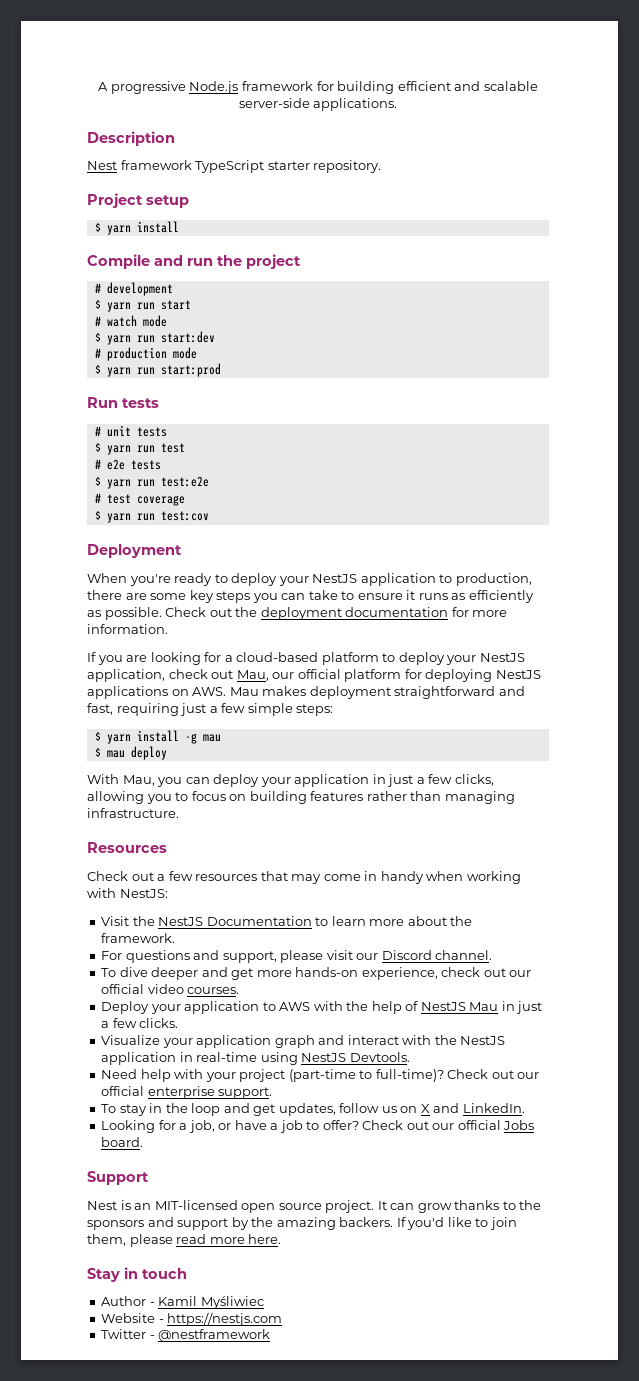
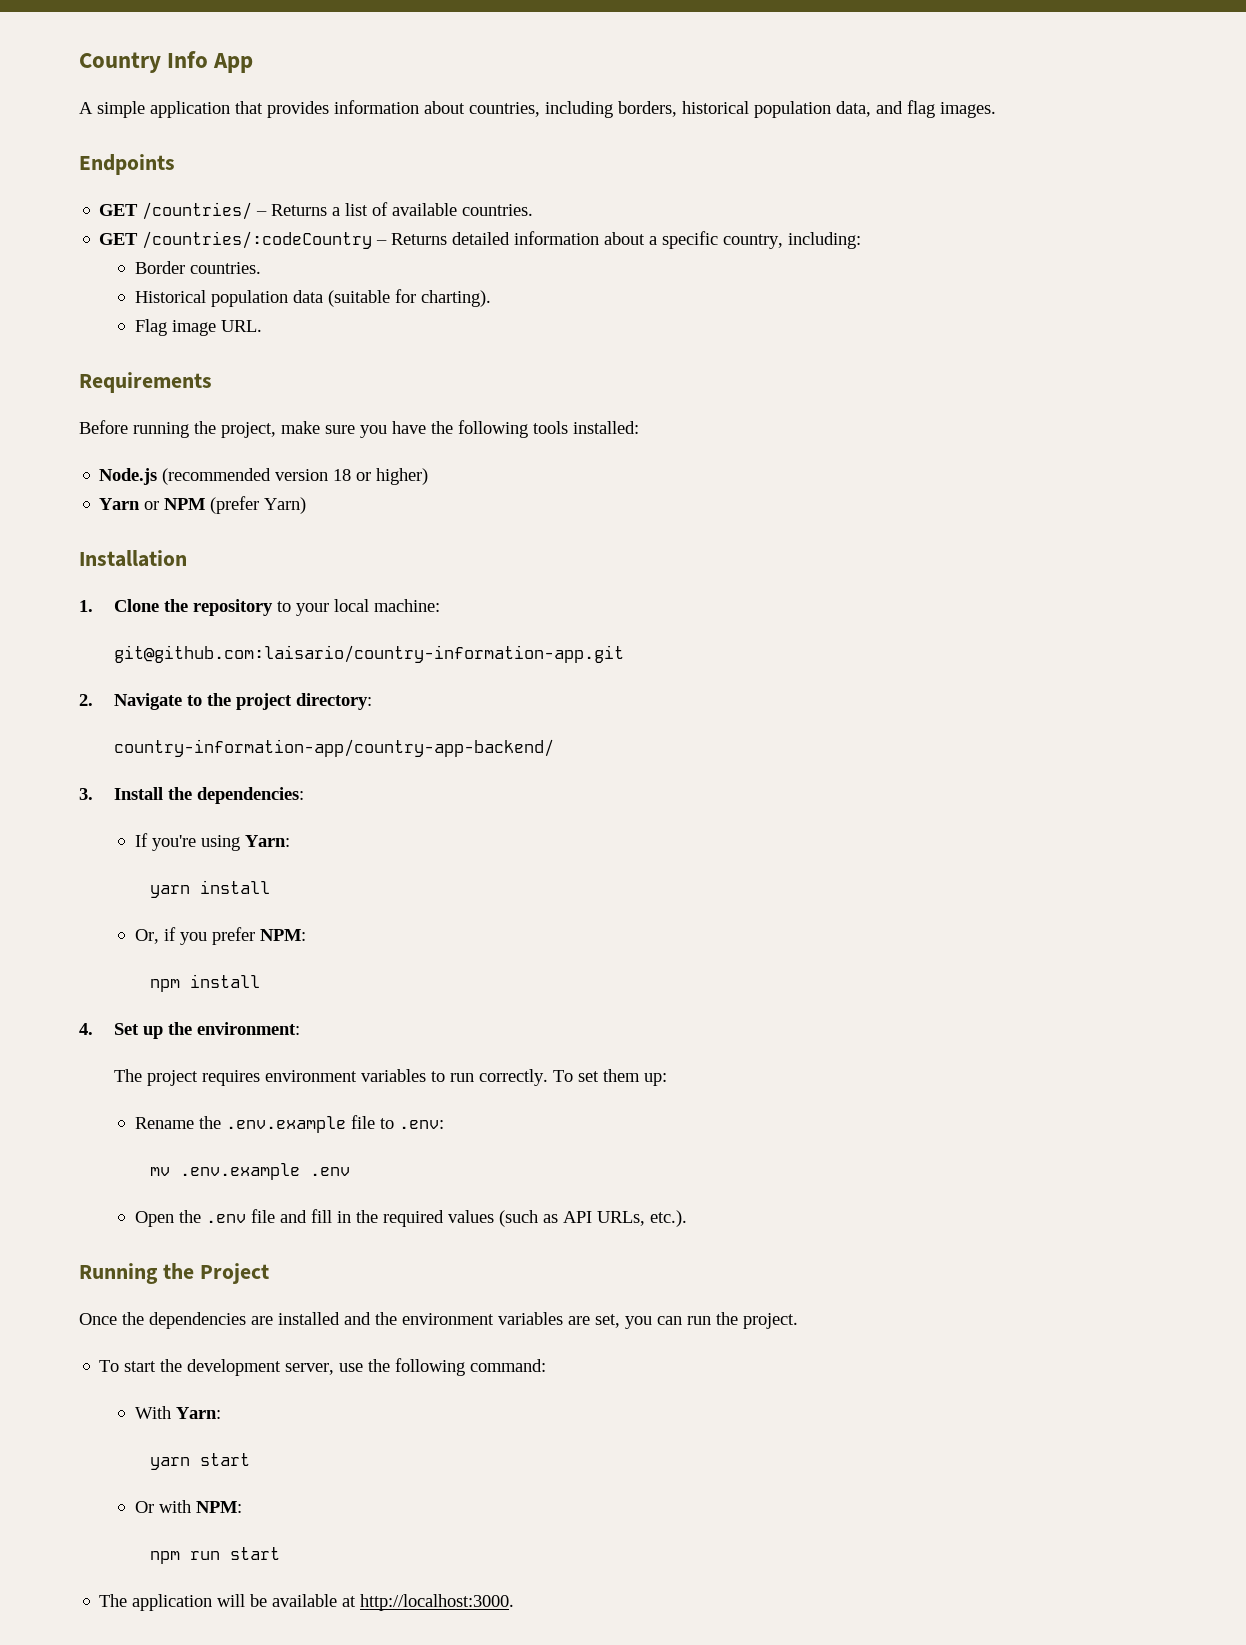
- A progressive Node.js framework for building efficient and scalable server-side applications.
- Description
- Nest framework TypeScript starter repository.
- Project setup
- $ yarn install
- Compile and run the project
- # development
- $ yarn run start
- # watch mode
- $ yarn run start:dev
- # production mode
- $ yarn run start:prod
- Run tests
- # unit tests
- $ yarn run test
- # e2e tests
- $ yarn run test:e2e
- # test coverage
- $ yarn run test:cov
- Deployment
- When you're ready to deploy your NestJS application to production, there are some key steps you can take to ensure it runs as efficiently as possible. Check out the deployment documentation for more information.
- If you are looking for a cloud-based platform to deploy your NestJS application, check out Mau, our official platform for deploying NestJS applications on AWS. Mau makes deployment straightforward and fast, requiring just a few simple steps:
- $ yarn install -g mau
- $ mau deploy
- With Mau, you can deploy your application in just a few clicks, allowing you to focus on building features rather than managing infrastructure.
- Resources
- Check out a few resources that may come in handy when working with NestJS:
- Visit the NestJS Documentation to learn more about the framework.
- For questions and support, please visit our Discord channel.
- To dive deeper and get more hands-on experience, check out our official video courses.
- Deploy your application to AWS with the help of NestJS Mau in just a few clicks.
- Visualize your application graph and interact with the NestJS application in real-time using NestJS Devtools.
- Need help with your project (part-time to full-time)? Check out our official enterprise support.
- To stay in the loop and get updates, follow us on X and LinkedIn.
- Looking for a job, or have a job to offer? Check out our official Jobs board.
- Support
- Nest is an MIT-licensed open source project. It can grow thanks to the sponsors and support by the amazing backers. If you'd like to join them, please read more here.
- Stay in touch
- Author - Kamil Myśliwiec
- Website - https://nestjs.com
- Twitter - @nestframework
+ Country Info App
+ A simple application that provides information about countries, including borders, historical population data, and flag images.
+ Endpoints
+ GET /countries/ – Returns a list of available countries.
+ GET /countries/:codeCountry – Returns detailed information about a specific country, including:
+ Border countries.
+ Historical population data (suitable for charting).
+ Flag image URL.
+ Requirements
+ Before running the project, make sure you have the following tools installed:
+ Node.js (recommended version 18 or higher)
+ Yarn or NPM (prefer Yarn)
+ Installation
+ 1. Clone the repository to your local machine:
+ git@github.com:laisario/country-information-app.git
+ 2. Navigate to the project directory:
+ country-information-app/country-app-backend/
+ 3. Install the dependencies:
+ If you're using Yarn:
+ yarn install
+ Or, if you prefer NPM:
+ npm install
+ 4. Set up the environment:
+ The project requires environment variables to run correctly. To set them up:
+ Rename the .env.example file to .env:
+ mv .env.example .env
+ Open the .env file and fill in the required values (such as API URLs, etc.).
+ Running the Project
+ Once the dependencies are installed and the environment variables are set, you can run the project.
+ To start the development server, use the following command:
+ With Yarn:
+ yarn start
+ Or with NPM:
+ npm run start
+ The application will be available at http://localhost:3000.

